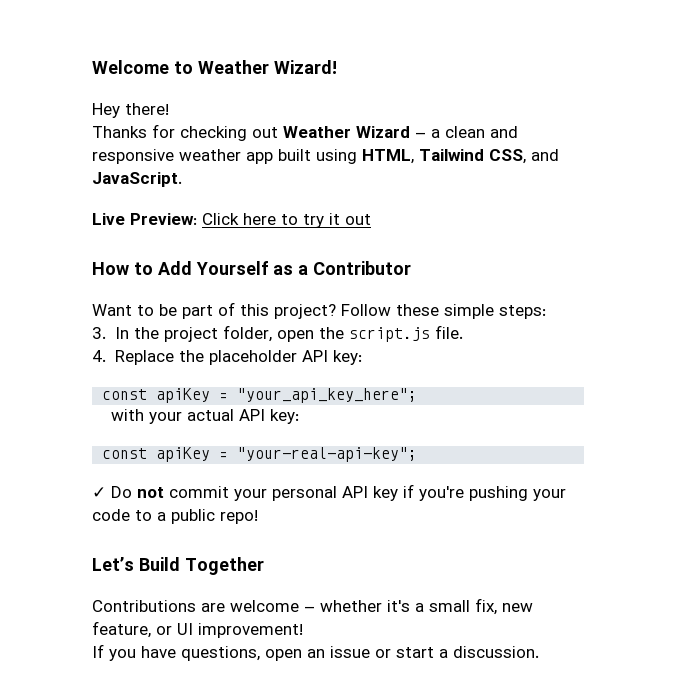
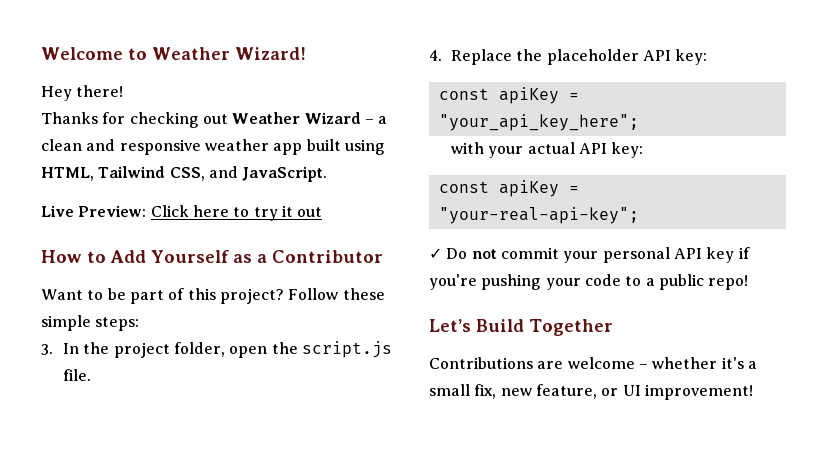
- If you have questions, open an issue or start a discussion.

